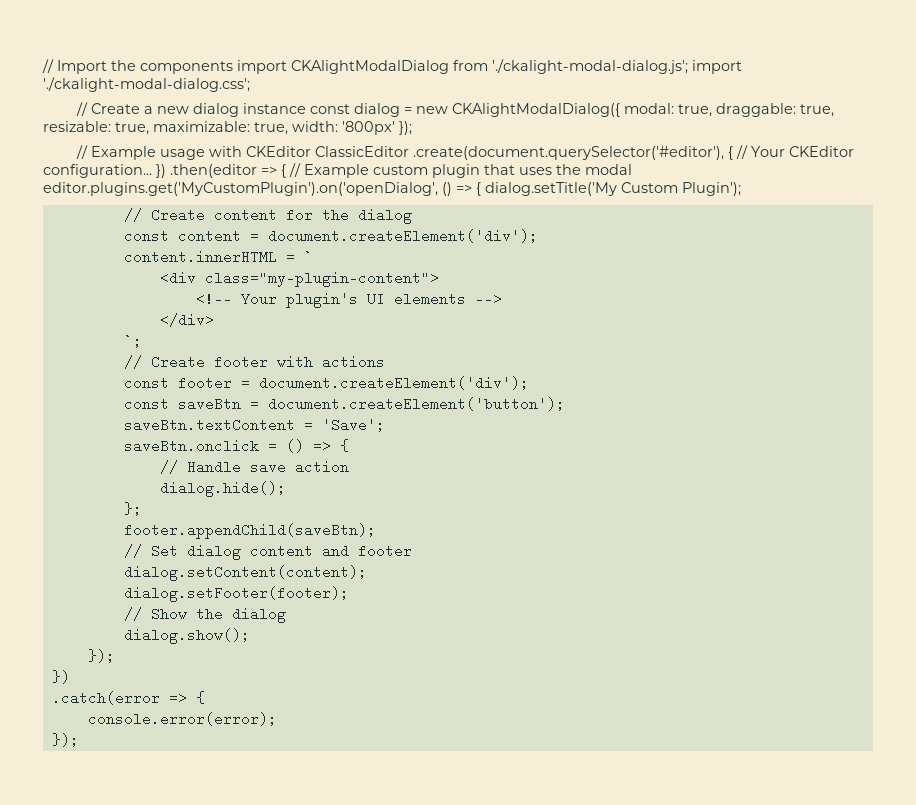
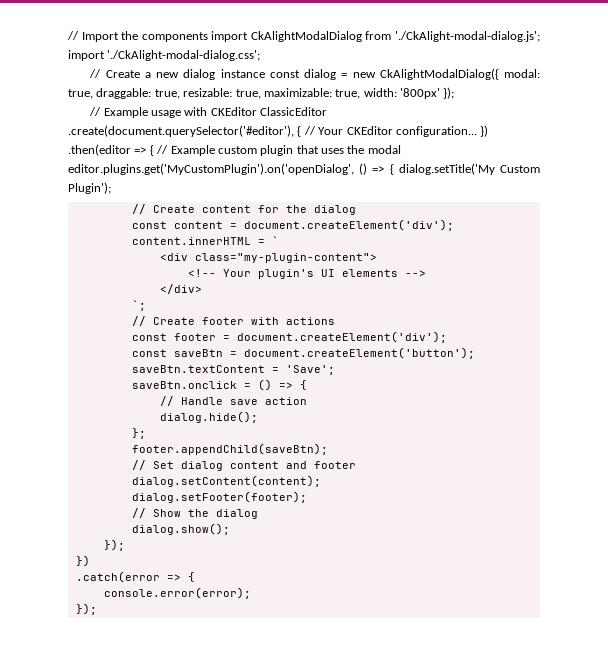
- // Import the components import CKAlightModalDialog from './ckalight-modal-dialog.js'; import './ckalight-modal-dialog.css';
+ // Import the components import CkAlightModalDialog from './CkAlight-modal-dialog.js'; import './CkAlight-modal-dialog.css';
- // Create a new dialog instance const dialog = new CKAlightModalDialog({ modal: true, draggable: true, resizable: true, maximizable: true, width: '800px' });
+ // Create a new dialog instance const dialog = new CkAlightModalDialog({ modal: true, draggable: true, resizable: true, maximizable: true, width: '800px' });

